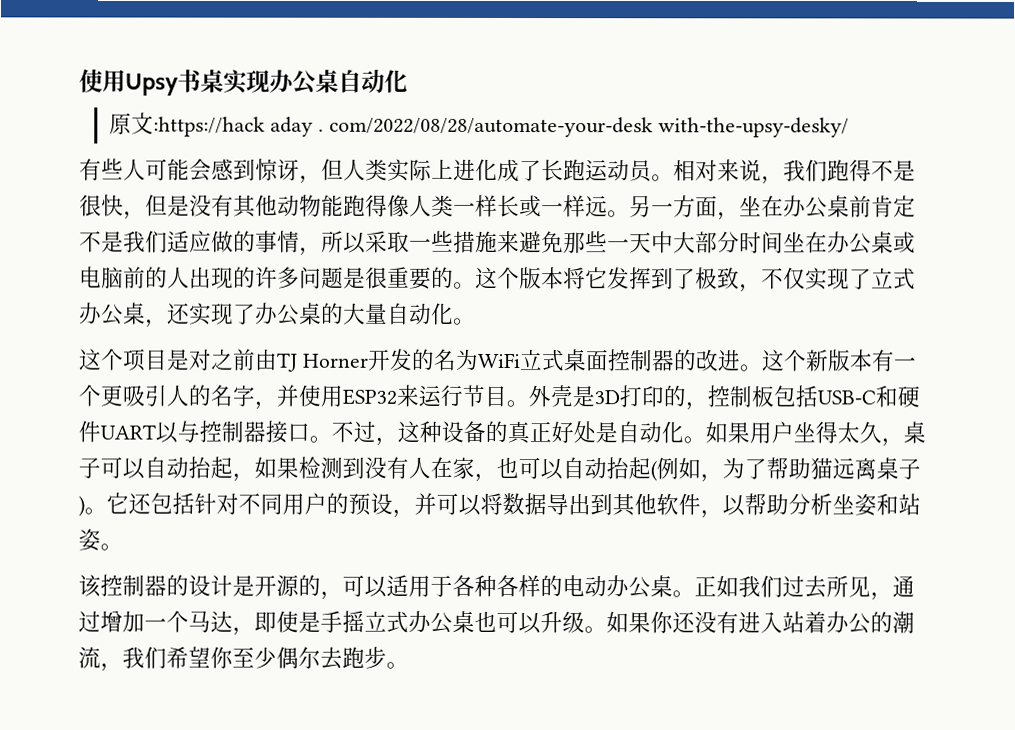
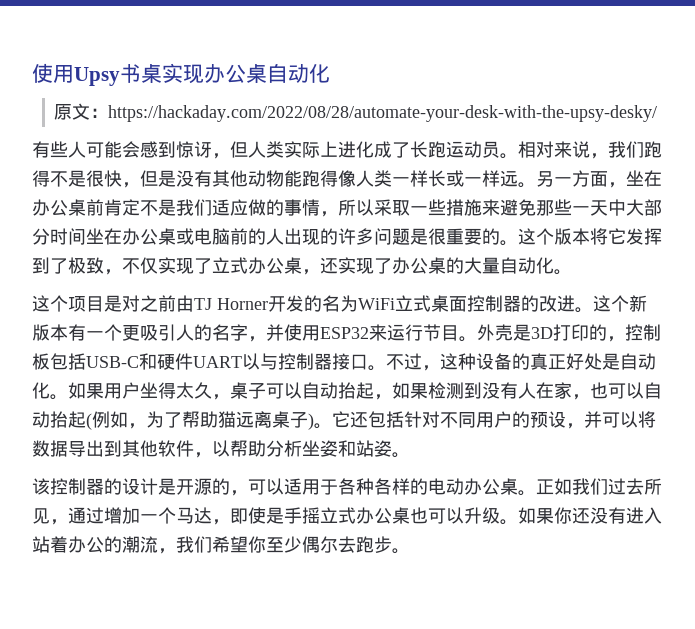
- 原文:https://hack aday . com/2022/08/28/automate-your-desk with-the-upsy-desky/
+ 原文：https://hackaday.com/2022/08/28/automate-your-desk-with-the-upsy-desky/

